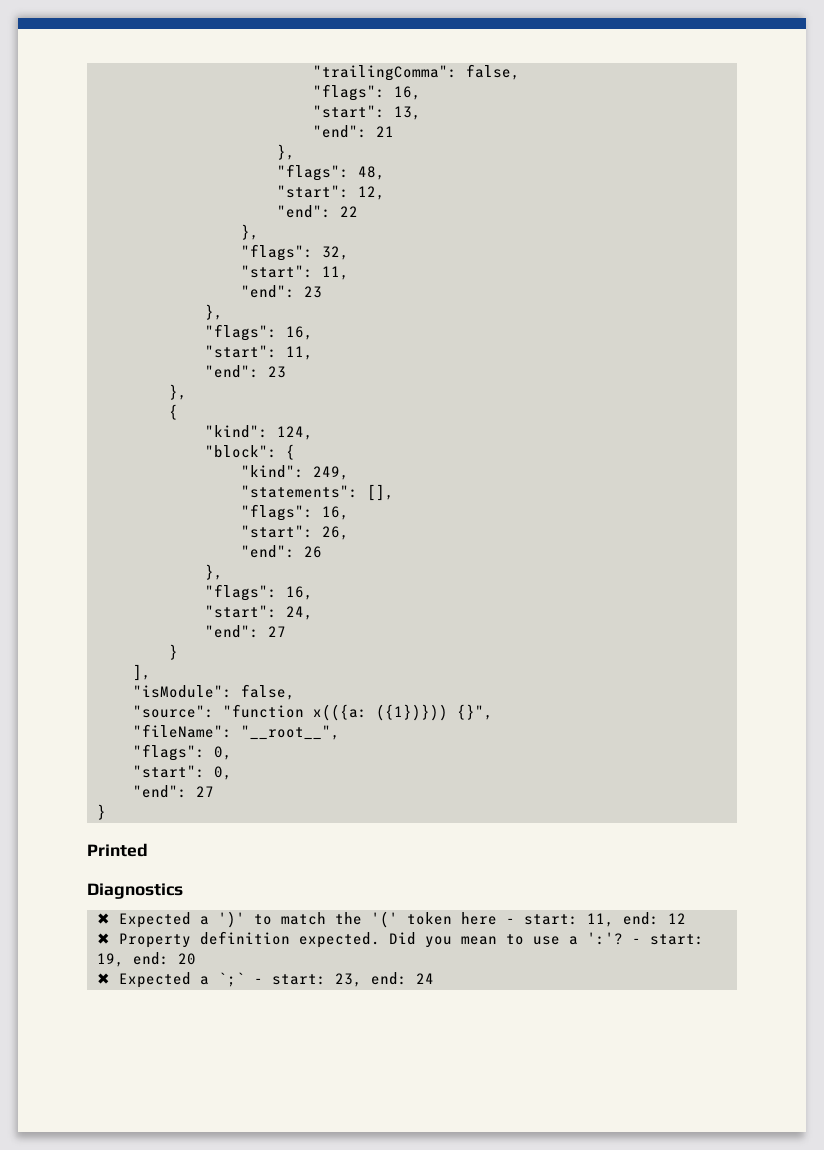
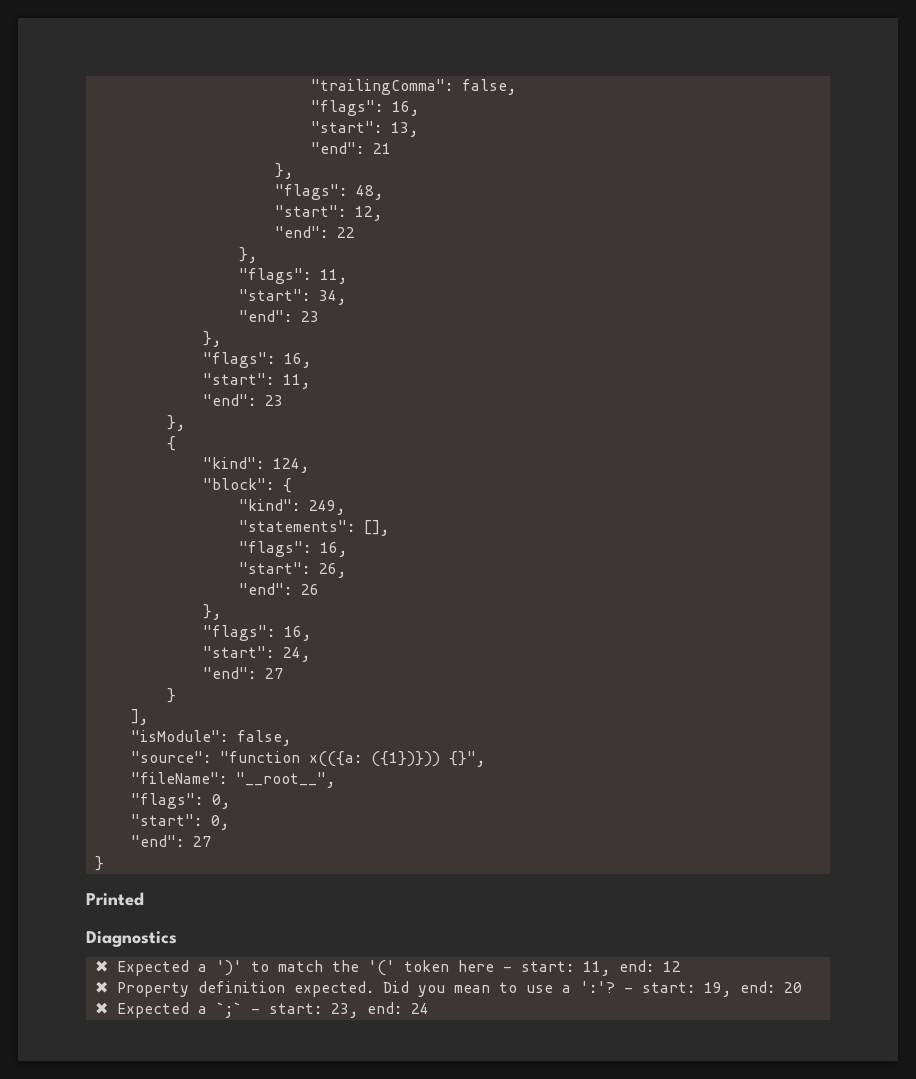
- "flags": 32,
- "start": 11,
+ "flags": 11,
+ "start": 34,

